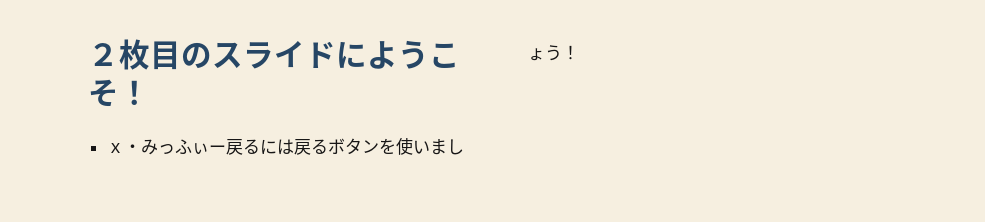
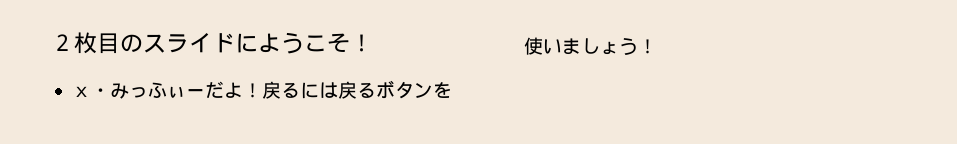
- ｘ・みっふぃー戻るには戻るボタンを使いましょう！
+ ｘ・みっふぃーだよ！戻るには戻るボタンを使いましょう！

